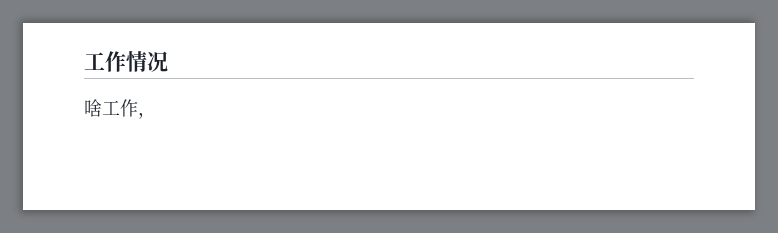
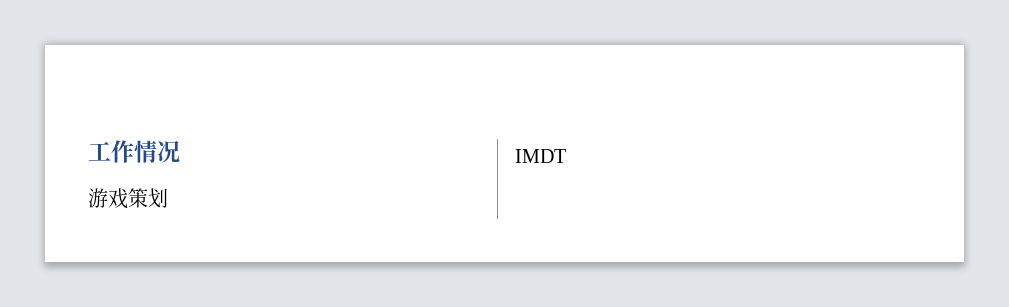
- 啥工作，
+ 游戏策划
+ IMDT

